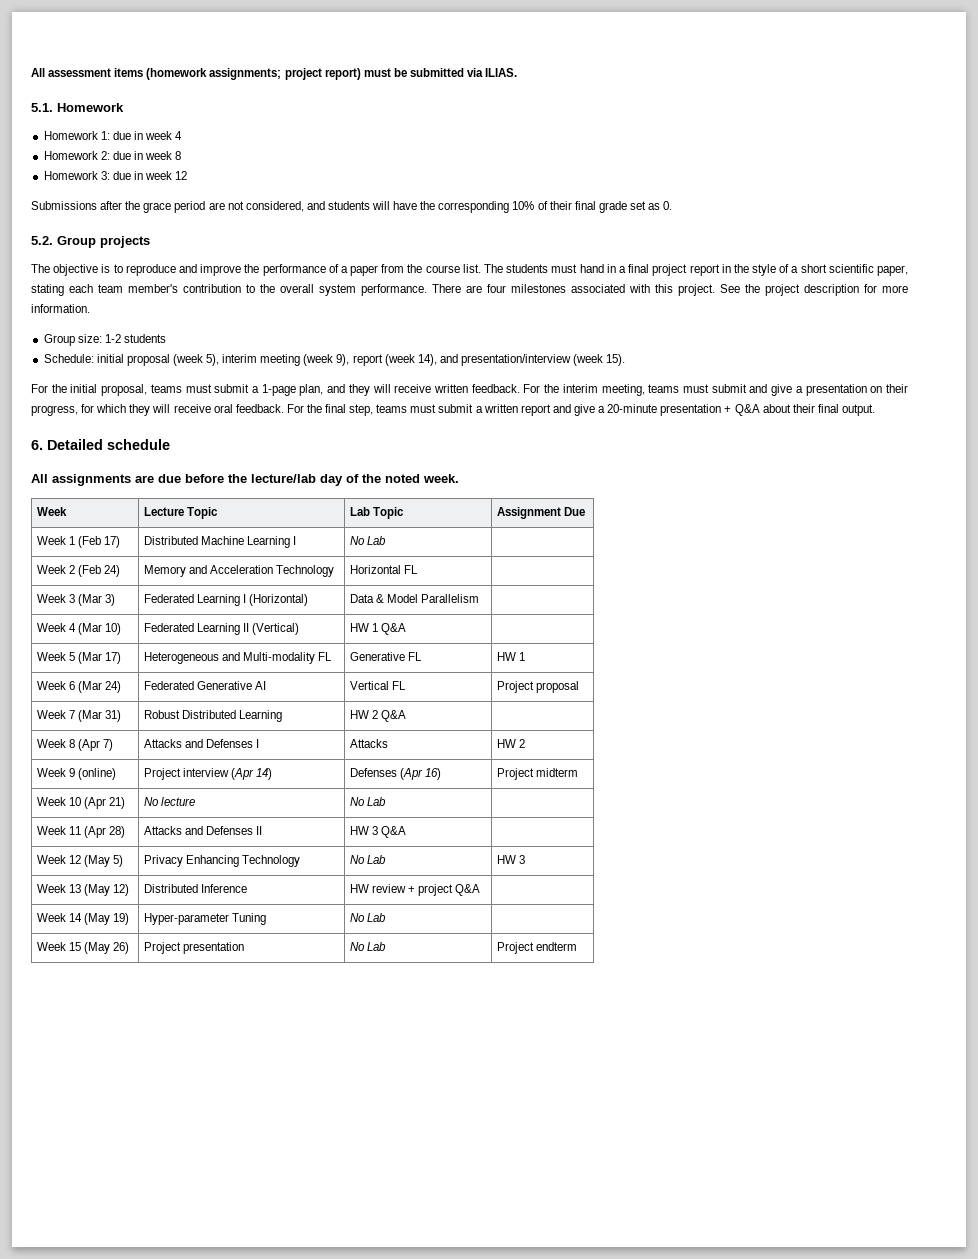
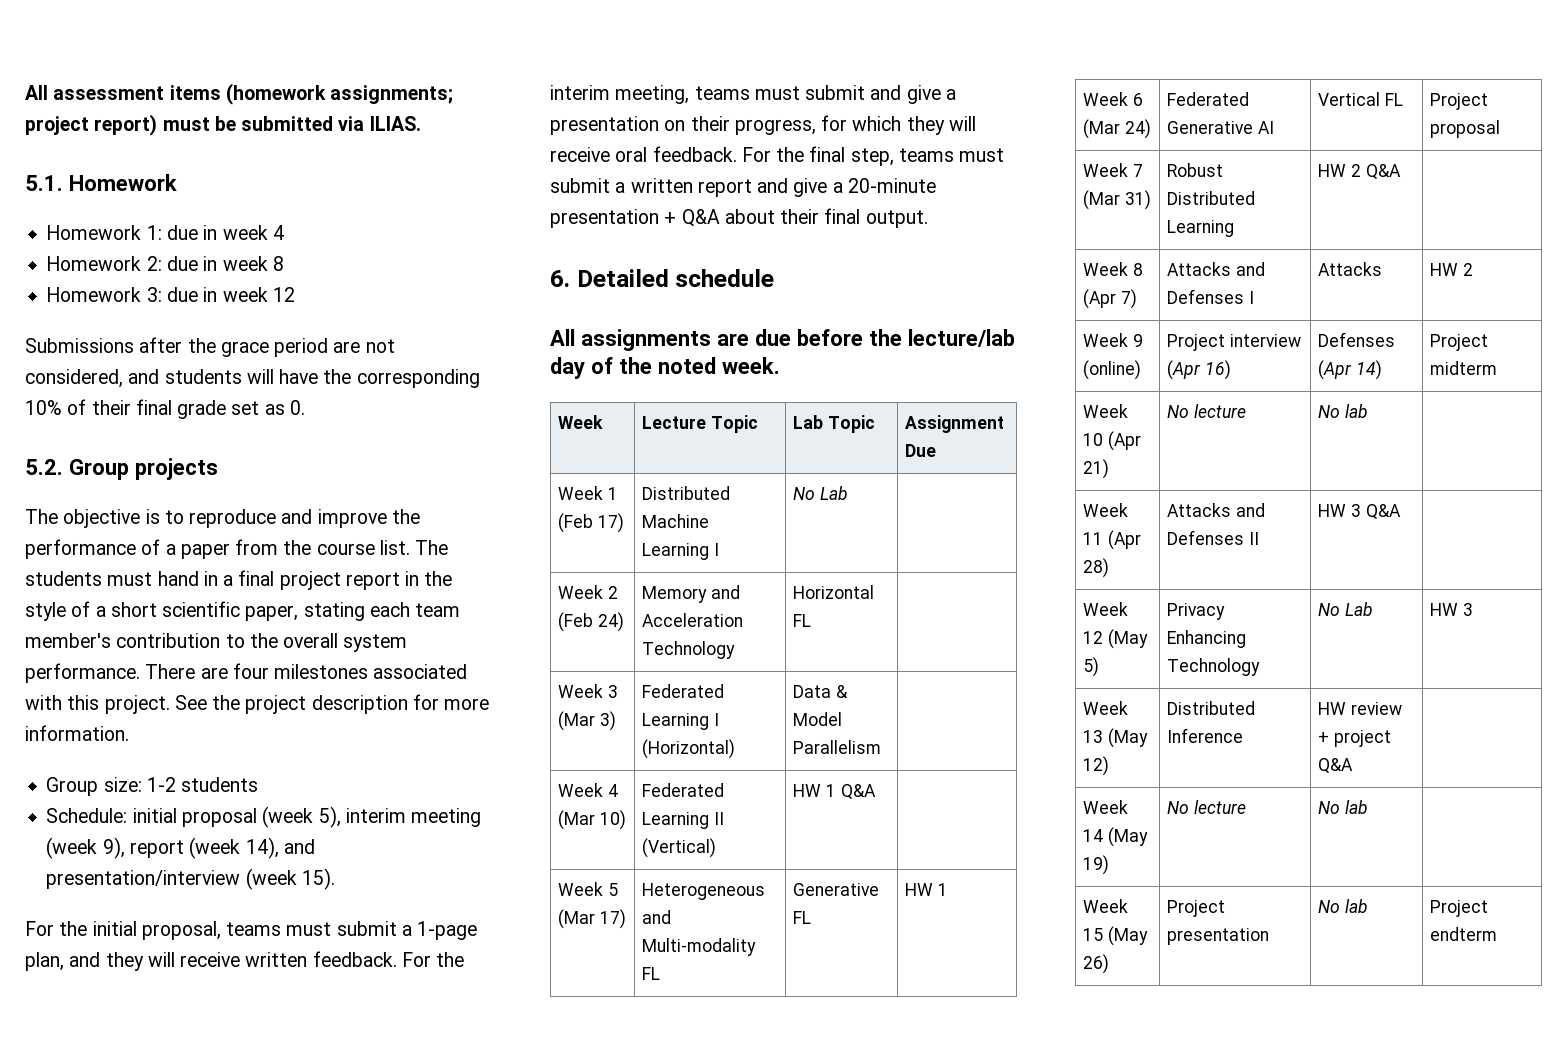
- Week 9 (online) | Project interview (Apr 14) | Defenses (Apr 16) | Project midterm
+ Week 9 (online) | Project interview (Apr 16) | Defenses (Apr 14) | Project midterm
- Week 10 (Apr 21) | No lecture | No Lab |
+ Week 10 (Apr 21) | No lecture | No lab |
- Week 14 (May 19) | Hyper-parameter Tuning | No Lab |
+ Week 14 (May 19) | No lecture | No lab |
- Week 15 (May 26) | Project presentation | No Lab | Project endterm
+ Week 15 (May 26) | Project presentation | No lab | Project endterm

